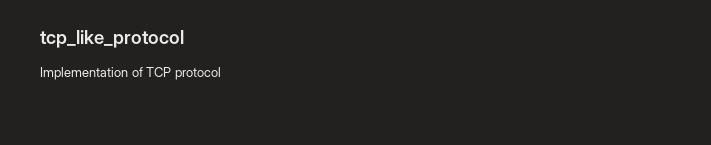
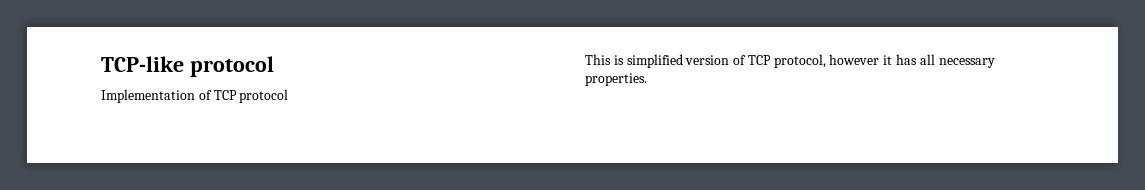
- tcp_like_protocol
+ TCP-like protocol
+ This is simplified version of TCP protocol, however it has all necessary properties.

